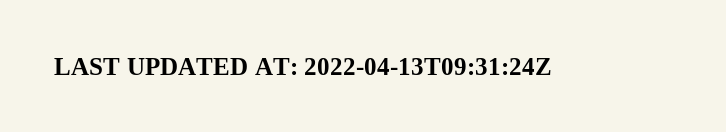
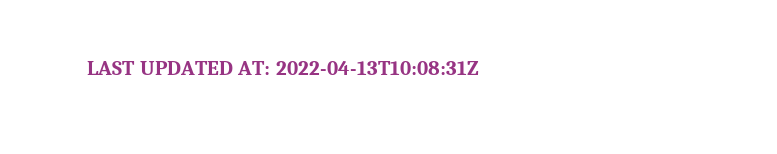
- LAST UPDATED AT: 2022-04-13T09:31:24Z
+ LAST UPDATED AT: 2022-04-13T10:08:31Z

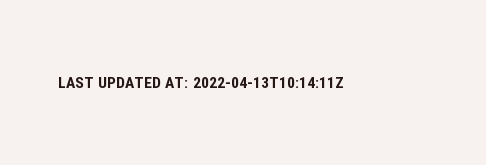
- LAST UPDATED AT: 2022-04-13T10:08:31Z
+ LAST UPDATED AT: 2022-04-13T10:14:11Z

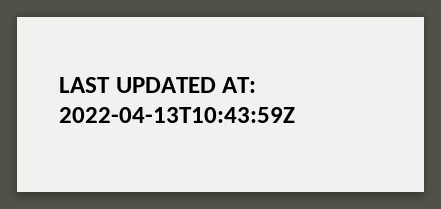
- LAST UPDATED AT: 2022-04-13T10:14:11Z
+ LAST UPDATED AT: 2022-04-13T10:43:59Z

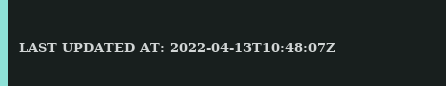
- LAST UPDATED AT: 2022-04-13T10:43:59Z
+ LAST UPDATED AT: 2022-04-13T10:48:07Z

